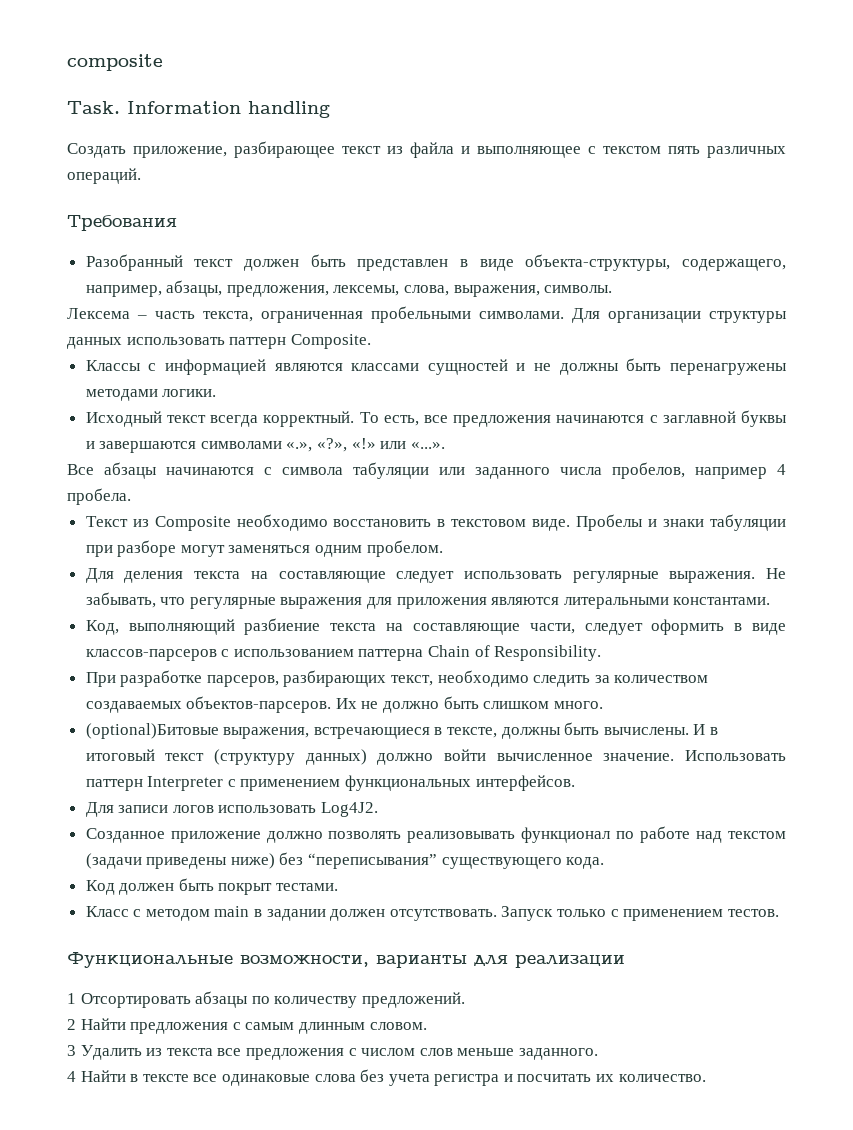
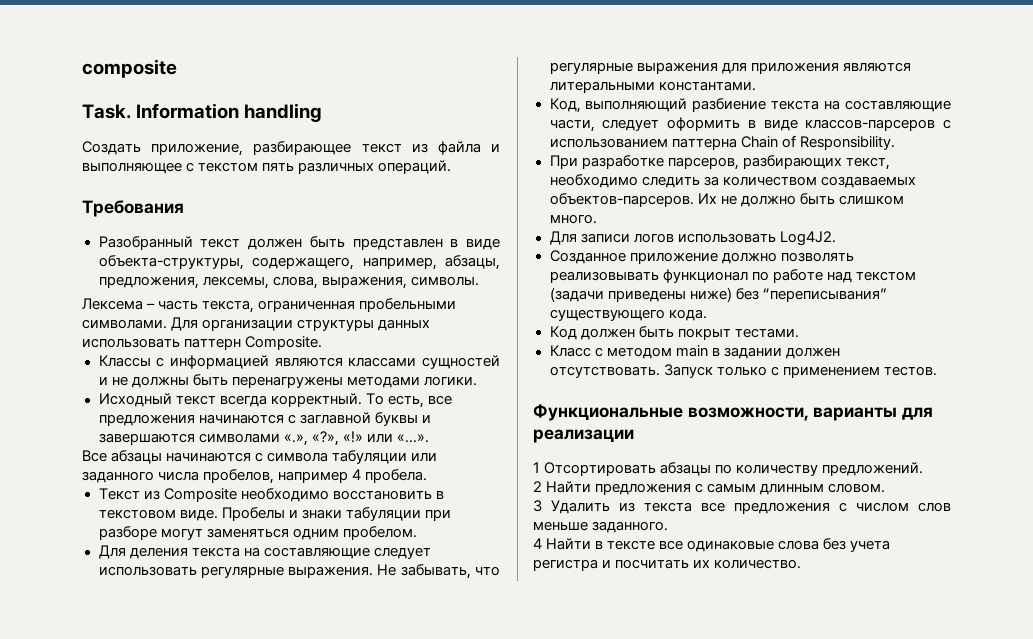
- (optional)Битовые выражения, встречающиеся в тексте, должны быть вычислены. И в итоговый текст (структуру данных) должно войти вычисленное значение. Использовать паттерн Interpreter с применением функциональных интерфейсов.

